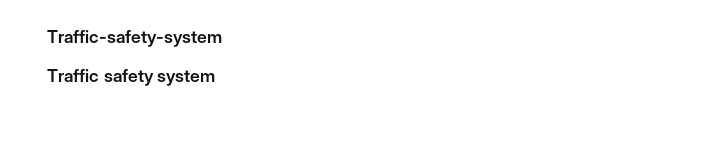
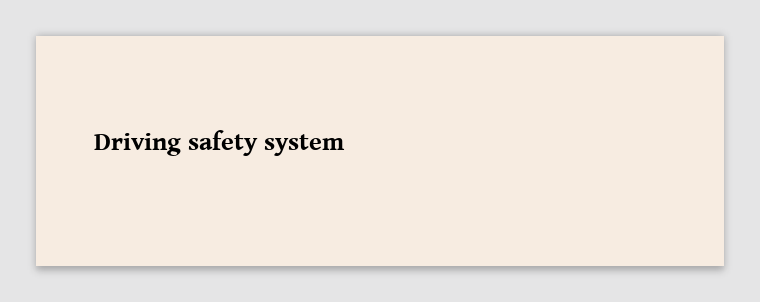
- Traffic-safety-system
- Traffic safety system
+ Driving safety system

